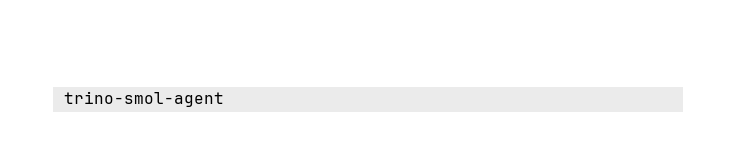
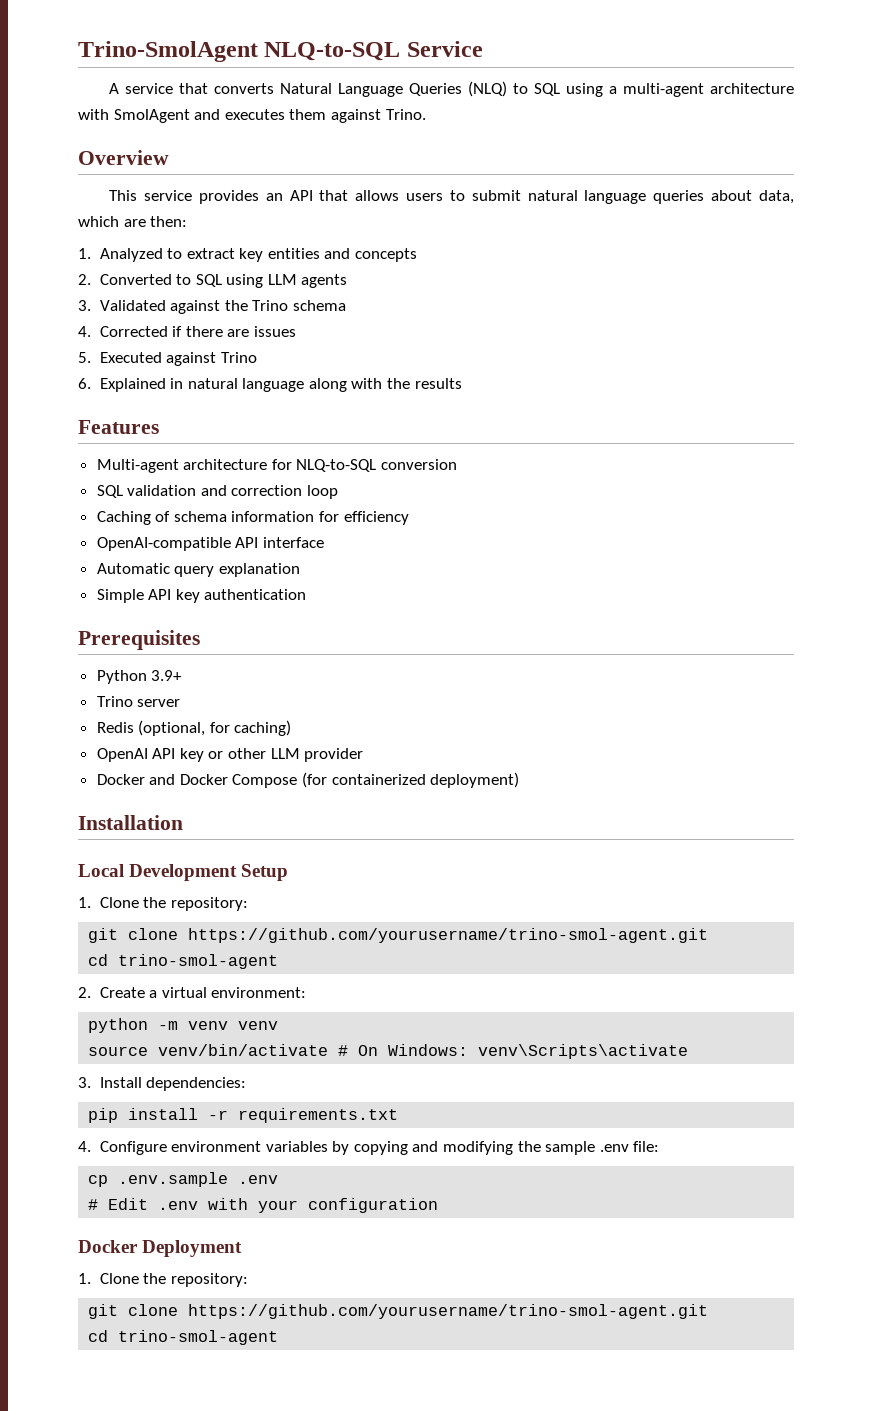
- trino-smol-agent
+ Trino-SmolAgent NLQ-to-SQL Service
+ A service that converts Natural Language Queries (NLQ) to SQL using a multi-agent architecture with SmolAgent and executes them against Trino.
+ Overview
+ This service provides an API that allows users to submit natural language queries about data, which are then:
+ 1. Analyzed to extract key entities and concepts
+ 2. Converted to SQL using LLM agents
+ 3. Validated against the Trino schema
+ 4. Corrected if there are issues
+ 5. Executed against Trino
+ 6. Explained in natural language along with the results
+ Features
+ Multi-agent architecture for NLQ-to-SQL conversion
+ SQL validation and correction loop
+ Caching of schema information for efficiency
+ OpenAI-compatible API interface
+ Automatic query explanation
+ Simple API key authentication
+ Prerequisites
+ Python 3.9+
+ Trino server
+ Redis (optional, for caching)
+ OpenAI API key or other LLM provider
+ Docker and Docker Compose (for containerized deployment)
+ Installation
+ Local Development Setup
+ 1. Clone the repository:
+ git clone https://github.com/yourusername/trino-smol-agent.git
+ cd trino-smol-agent
+ 2. Create a virtual environment:
+ python -m venv venv
+ source venv/bin/activate # On Windows: venv\Scripts\activate
+ 3. Install dependencies:
+ pip install -r requirements.txt
+ 4. Configure environment variables by copying and modifying the sample .env file:
+ cp .env.sample .env
+ # Edit .env with your configuration
+ Docker Deployment
+ 1. Clone the repository:
+ git clone https://github.com/yourusername/trino-smol-agent.git
+ cd trino-smol-agent

